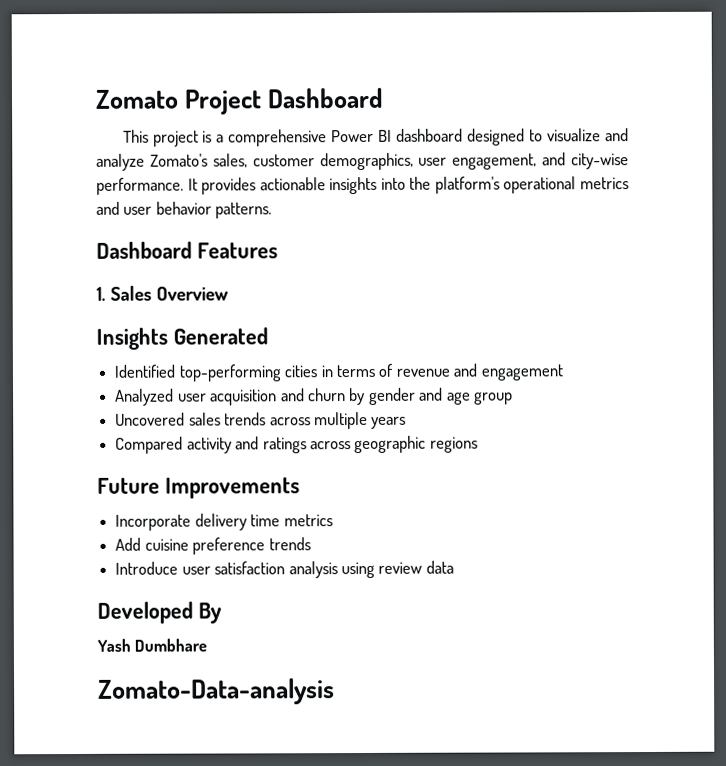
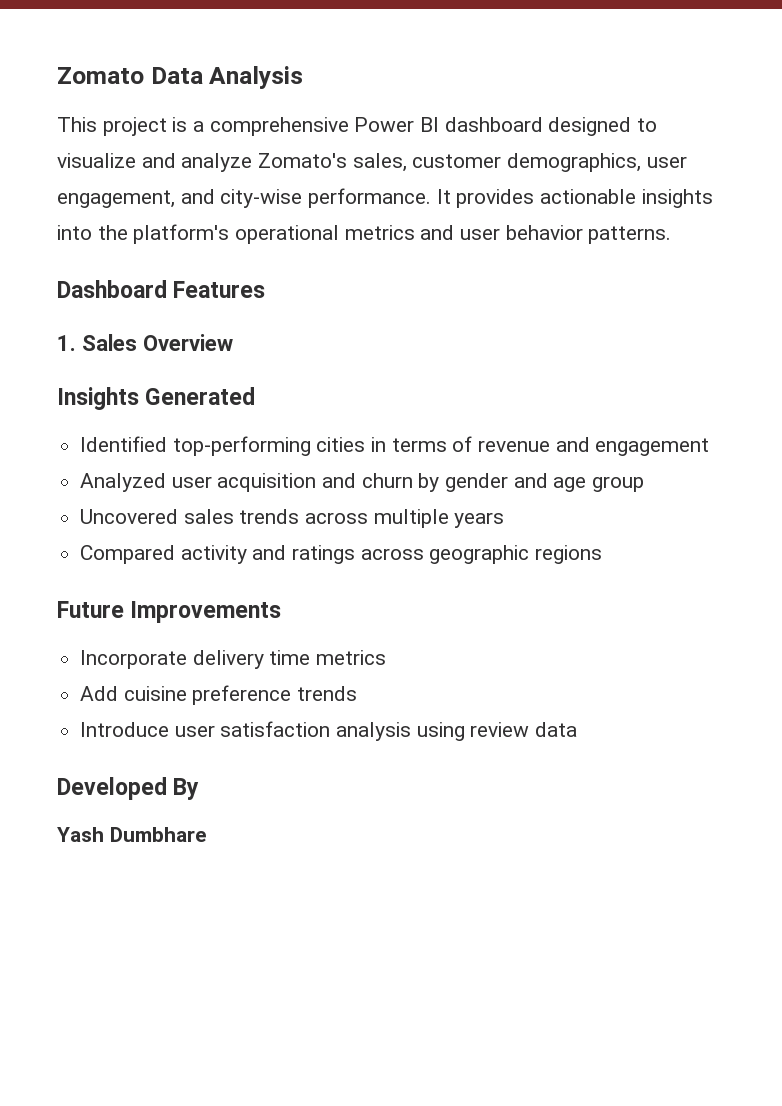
- Zomato Project Dashboard
+ Zomato Data Analysis
- Zomato-Data-analysis

